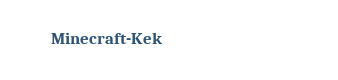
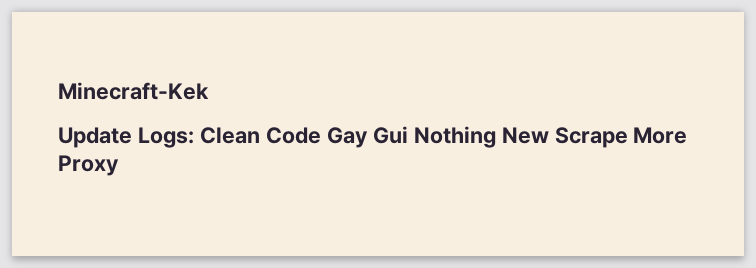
+ Update Logs: Clean Code Gay Gui Nothing New Scrape More Proxy

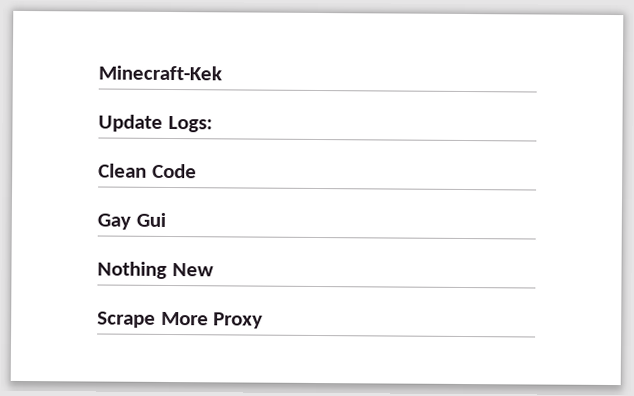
- Update Logs: Clean Code Gay Gui Nothing New Scrape More Proxy
+ Update Logs:
+ Clean Code
+ Gay Gui
+ Nothing New
+ Scrape More Proxy

